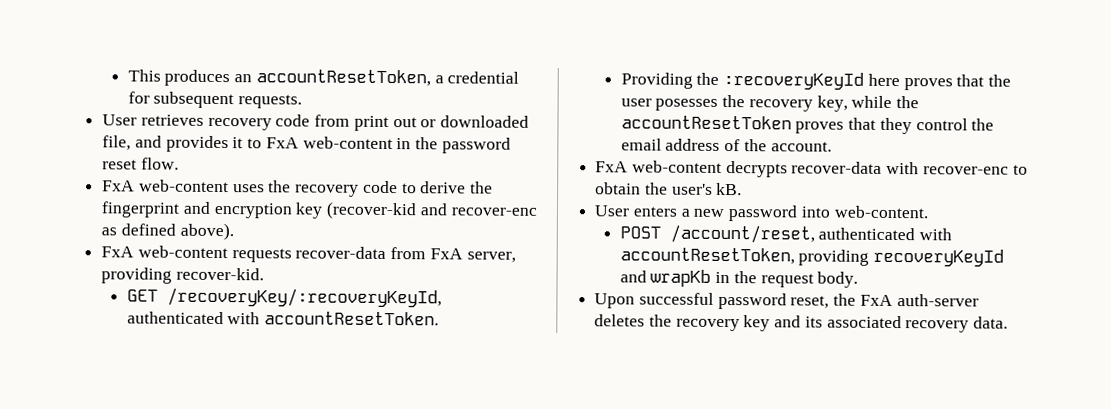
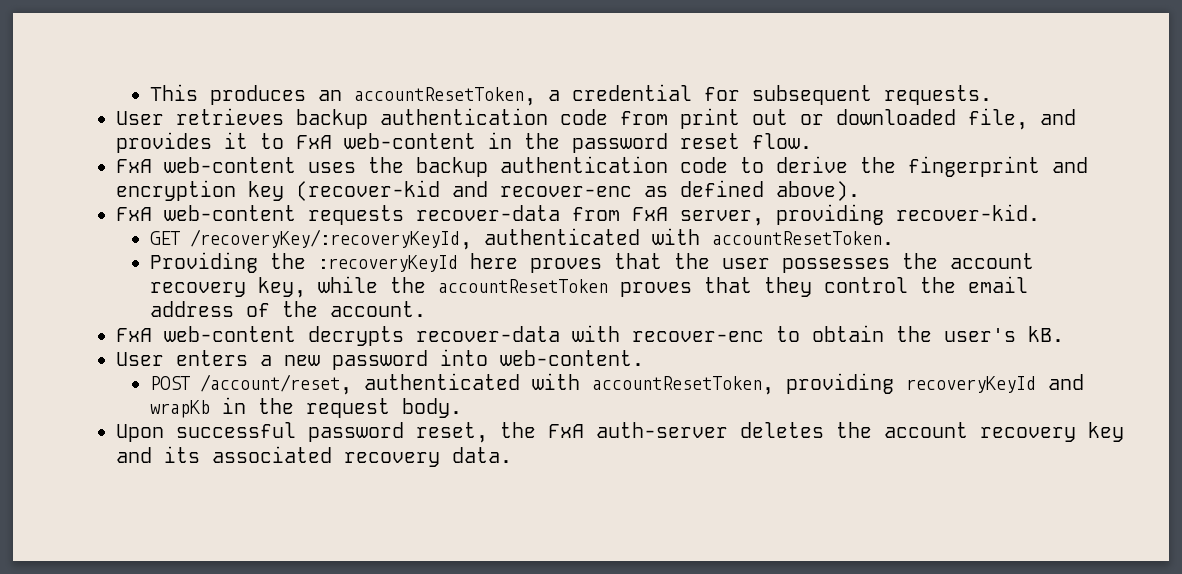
- User retrieves recovery code from print out or downloaded file, and provides it to FxA web-content in the password reset flow.
+ User retrieves backup authentication code from print out or downloaded file, and provides it to FxA web-content in the password reset flow.
- FxA web-content uses the recovery code to derive the fingerprint and encryption key (recover-kid and recover-enc as defined above).
+ FxA web-content uses the backup authentication code to derive the fingerprint and encryption key (recover-kid and recover-enc as defined above).
- Providing the :recoveryKeyId here proves that the user posesses the recovery key, while the accountResetToken proves that they control the email address of the account.
+ Providing the :recoveryKeyId here proves that the user possesses the account recovery key, while the accountResetToken proves that they control the email address of the account.
- Upon successful password reset, the FxA auth-server deletes the recovery key and its associated recovery data.
+ Upon successful password reset, the FxA auth-server deletes the account recovery key and its associated recovery data.

